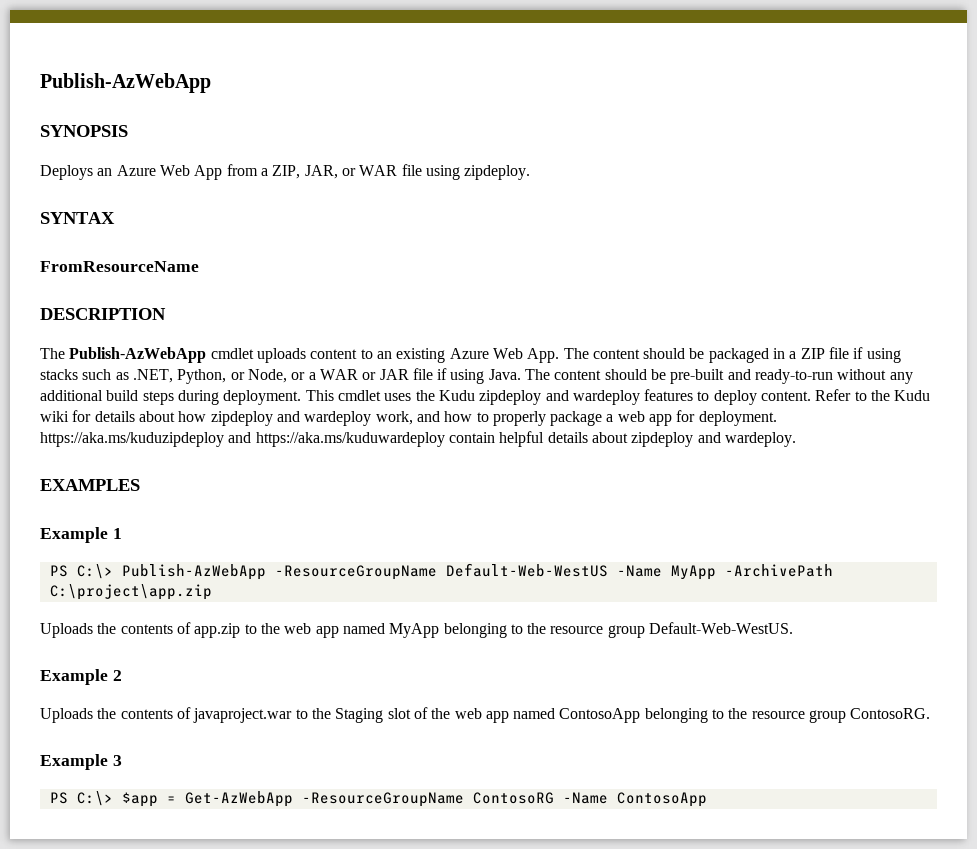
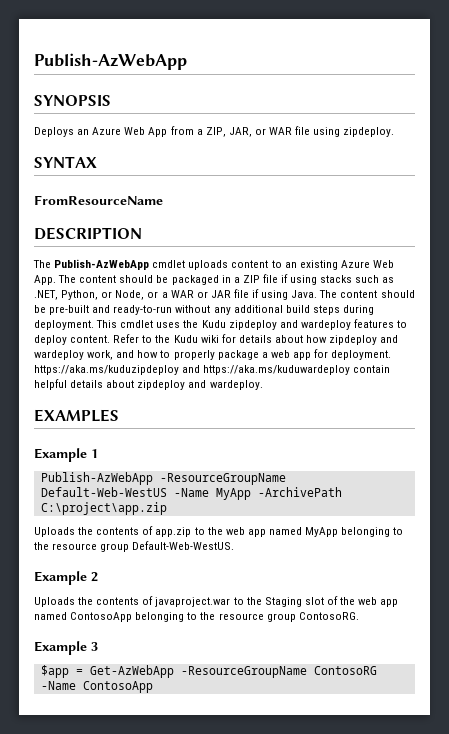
- PS C:\> Publish-AzWebApp -ResourceGroupName Default-Web-WestUS -Name MyApp -ArchivePath C:\project\app.zip
+ Publish-AzWebApp -ResourceGroupName Default-Web-WestUS -Name MyApp -ArchivePath C:\project\app.zip
- PS C:\> $app = Get-AzWebApp -ResourceGroupName ContosoRG -Name ContosoApp
+ $app = Get-AzWebApp -ResourceGroupName ContosoRG -Name ContosoApp

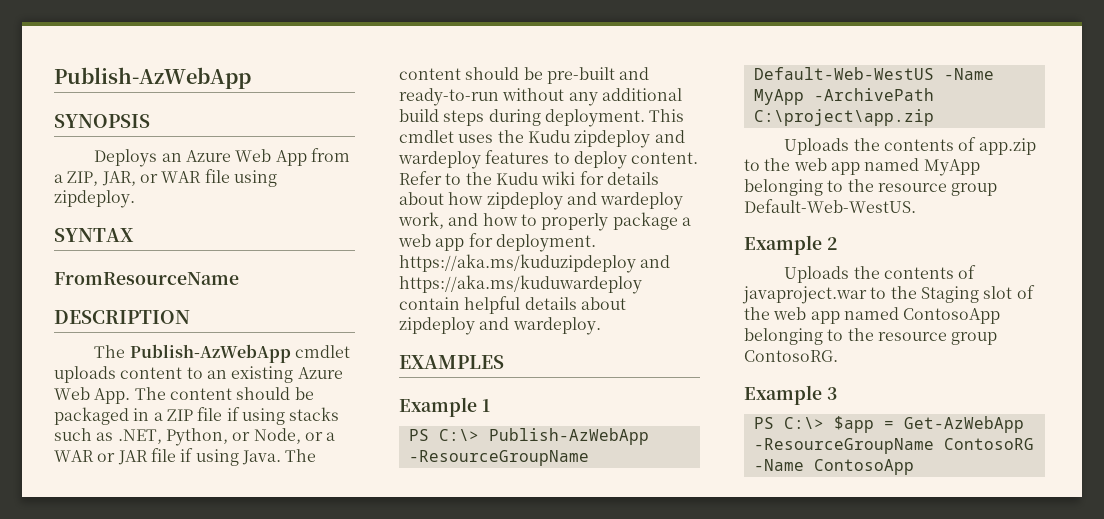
- Publish-AzWebApp -ResourceGroupName Default-Web-WestUS -Name MyApp -ArchivePath C:\project\app.zip
+ PS C:\> Publish-AzWebApp -ResourceGroupName Default-Web-WestUS -Name MyApp -ArchivePath C:\project\app.zip
- $app = Get-AzWebApp -ResourceGroupName ContosoRG -Name ContosoApp
+ PS C:\> $app = Get-AzWebApp -ResourceGroupName ContosoRG -Name ContosoApp

